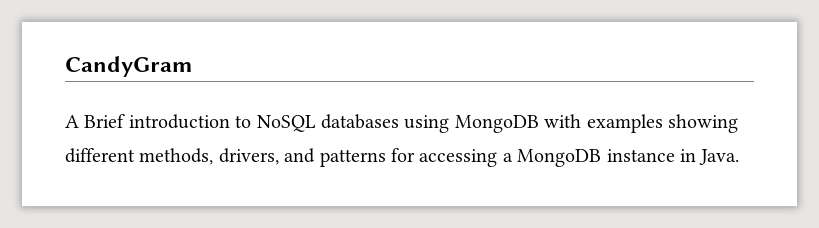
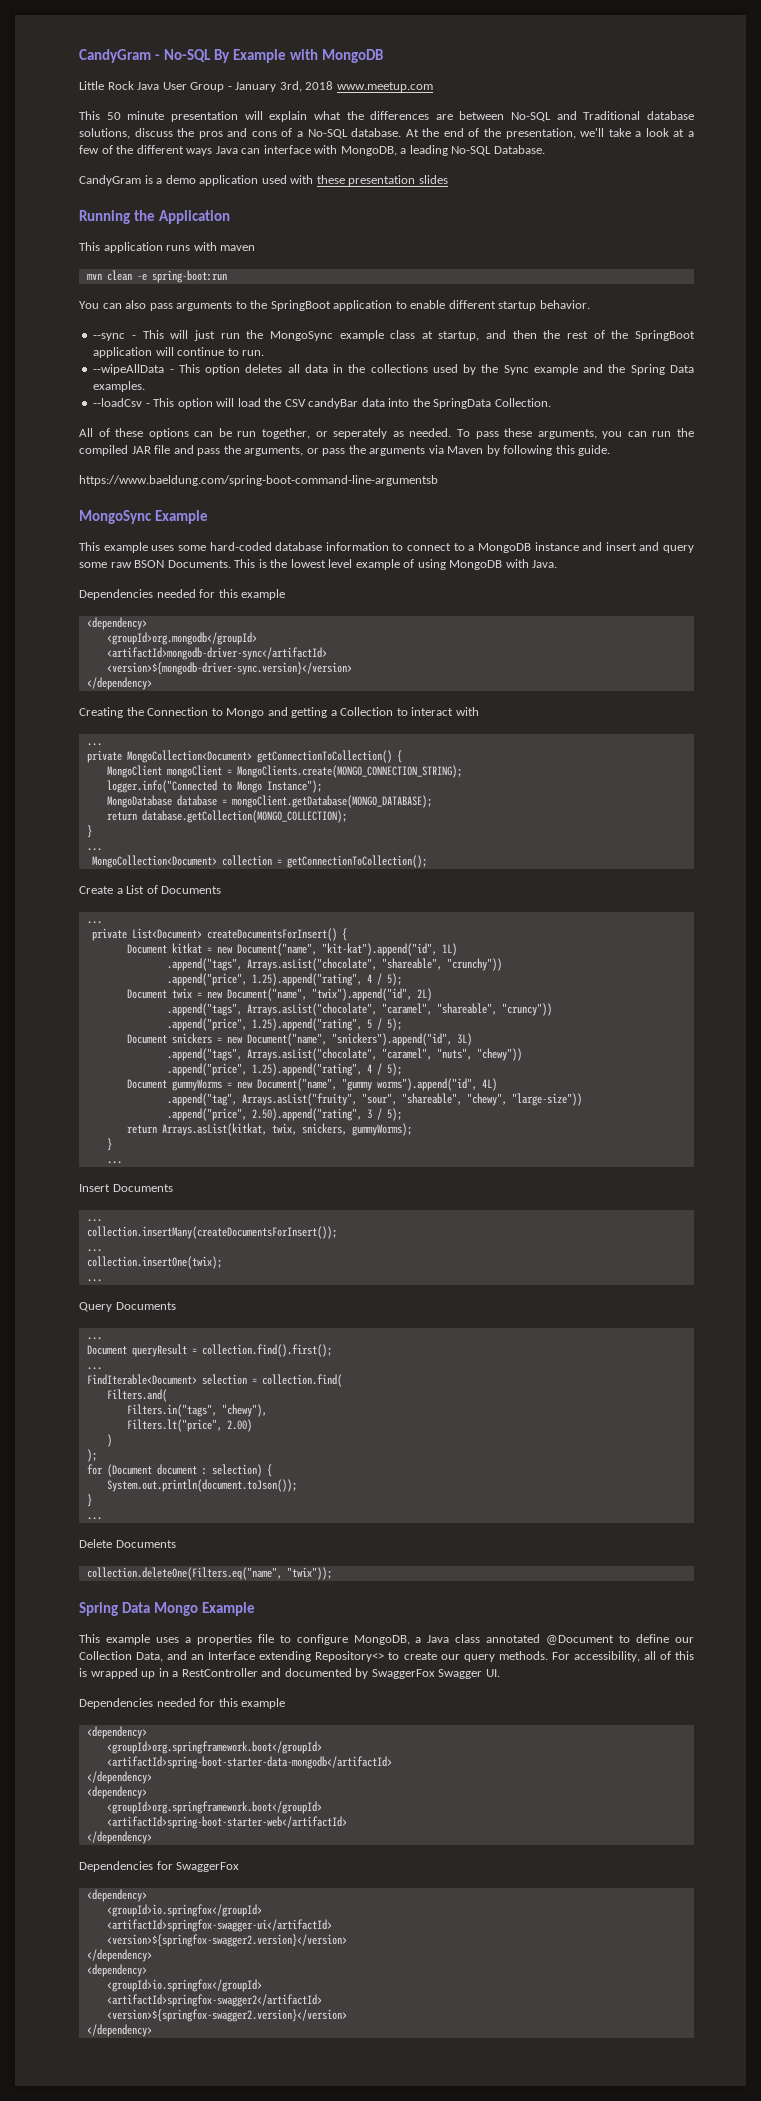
- CandyGram
- A Brief introduction to NoSQL databases using MongoDB with examples showing different methods, drivers, and patterns for accessing a MongoDB instance in Java.
+ CandyGram - No-SQL By Example with MongoDB
+ Little Rock Java User Group - January 3rd, 2018 www.meetup.com
+ This 50 minute presentation will explain what the differences are between No-SQL and Traditional database solutions, discuss the pros and cons of a No-SQL database. At the end of the presentation, we'll take a look at a few of the different ways Java can interface with MongoDB, a leading No-SQL Database.
+ CandyGram is a demo application used with these presentation slides
+ Running the Application
+ This application runs with maven
+ mvn clean -e spring-boot:run
+ You can also pass arguments to the SpringBoot application to enable different startup behavior.
+ --sync - This will just run the MongoSync example class at startup, and then the rest of the SpringBoot application will continue to run.
+ --wipeAllData - This option deletes all data in the collections used by the Sync example and the Spring Data examples.
+ --loadCsv - This option will load the CSV candyBar data into the SpringData Collection.
+ All of these options can be run together, or seperately as needed. To pass these arguments, you can run the compiled JAR file and pass the arguments, or pass the arguments via Maven by following this guide.
+ https://www.baeldung.com/spring-boot-command-line-argumentsb
+ MongoSync Example
+ This example uses some hard-coded database information to connect to a MongoDB instance and insert and query some raw BSON Documents. This is the lowest level example of using MongoDB with Java.
+ Dependencies needed for this example
+ <dependency>
+ <groupId>org.mongodb</groupId>
+ <artifactId>mongodb-driver-sync</artifactId>
+ <version>${mongodb-driver-sync.version}</version>
+ </dependency>
+ Creating the Connection to Mongo and getting a Collection to interact with
+ ...
+ private MongoCollection<Document> getConnectionToCollection() {
+ MongoClient mongoClient = MongoClients.create(MONGO_CONNECTION_STRING);
+ logger.info("Connected to Mongo Instance");
+ MongoDatabase database = mongoClient.getDatabase(MONGO_DATABASE);
+ return database.getCollection(MONGO_COLLECTION);
+ }
+ ...
+ MongoCollection<Document> collection = getConnectionToCollection();
+ Create a List of Documents
+ ...
+ private List<Document> createDocumentsForInsert() {
+ Document kitkat = new Document("name", "kit-kat").append("id", 1L)
+ .append("tags", Arrays.asList("chocolate", "shareable", "crunchy"))
+ .append("price", 1.25).append("rating", 4 / 5);
+ Document twix = new Document("name", "twix").append("id", 2L)
+ .append("tags", Arrays.asList("chocolate", "caramel", "shareable", "cruncy"))
+ .append("price", 1.25).append("rating", 5 / 5);
+ Document snickers = new Document("name", "snickers").append("id", 3L)
+ .append("tags", Arrays.asList("chocolate", "caramel", "nuts", "chewy"))
+ .append("price", 1.25).append("rating", 4 / 5);
+ Document gummyWorms = new Document("name", "gummy worms").append("id", 4L)
+ .append("tag", Arrays.asList("fruity", "sour", "shareable", "chewy", "large-size"))
+ .append("price", 2.50).append("rating", 3 / 5);
+ return Arrays.asList(kitkat, twix, snickers, gummyWorms);
+ }
+ ...
+ Insert Documents
+ ...
+ collection.insertMany(createDocumentsForInsert());
+ ...
+ collection.insertOne(twix);
+ ...
+ Query Documents
+ ...
+ Document queryResult = collection.find().first();
+ ...
+ FindIterable<Document> selection = collection.find(
+ Filters.and(
+ Filters.in("tags", "chewy"),
+ Filters.lt("price", 2.00)
+ )
+ );
+ for (Document document : selection) {
+ System.out.println(document.toJson());
+ }
+ ...
+ Delete Documents
+ collection.deleteOne(Filters.eq("name", "twix"));
+ Spring Data Mongo Example
+ This example uses a properties file to configure MongoDB, a Java class annotated @Document to define our Collection Data, and an Interface extending Repository<> to create our query methods. For accessibility, all of this is wrapped up in a RestController and documented by SwaggerFox Swagger UI.
+ Dependencies needed for this example
+ <dependency>
+ <groupId>org.springframework.boot</groupId>
+ <artifactId>spring-boot-starter-data-mongodb</artifactId>
+ </dependency>
+ <dependency>
+ <groupId>org.springframework.boot</groupId>
+ <artifactId>spring-boot-starter-web</artifactId>
+ </dependency>
+ Dependencies for SwaggerFox
+ <dependency>
+ <groupId>io.springfox</groupId>
+ <artifactId>springfox-swagger-ui</artifactId>
+ <version>${springfox-swagger2.version}</version>
+ </dependency>
+ <dependency>
+ <groupId>io.springfox</groupId>
+ <artifactId>springfox-swagger2</artifactId>
+ <version>${springfox-swagger2.version}</version>
+ </dependency>

